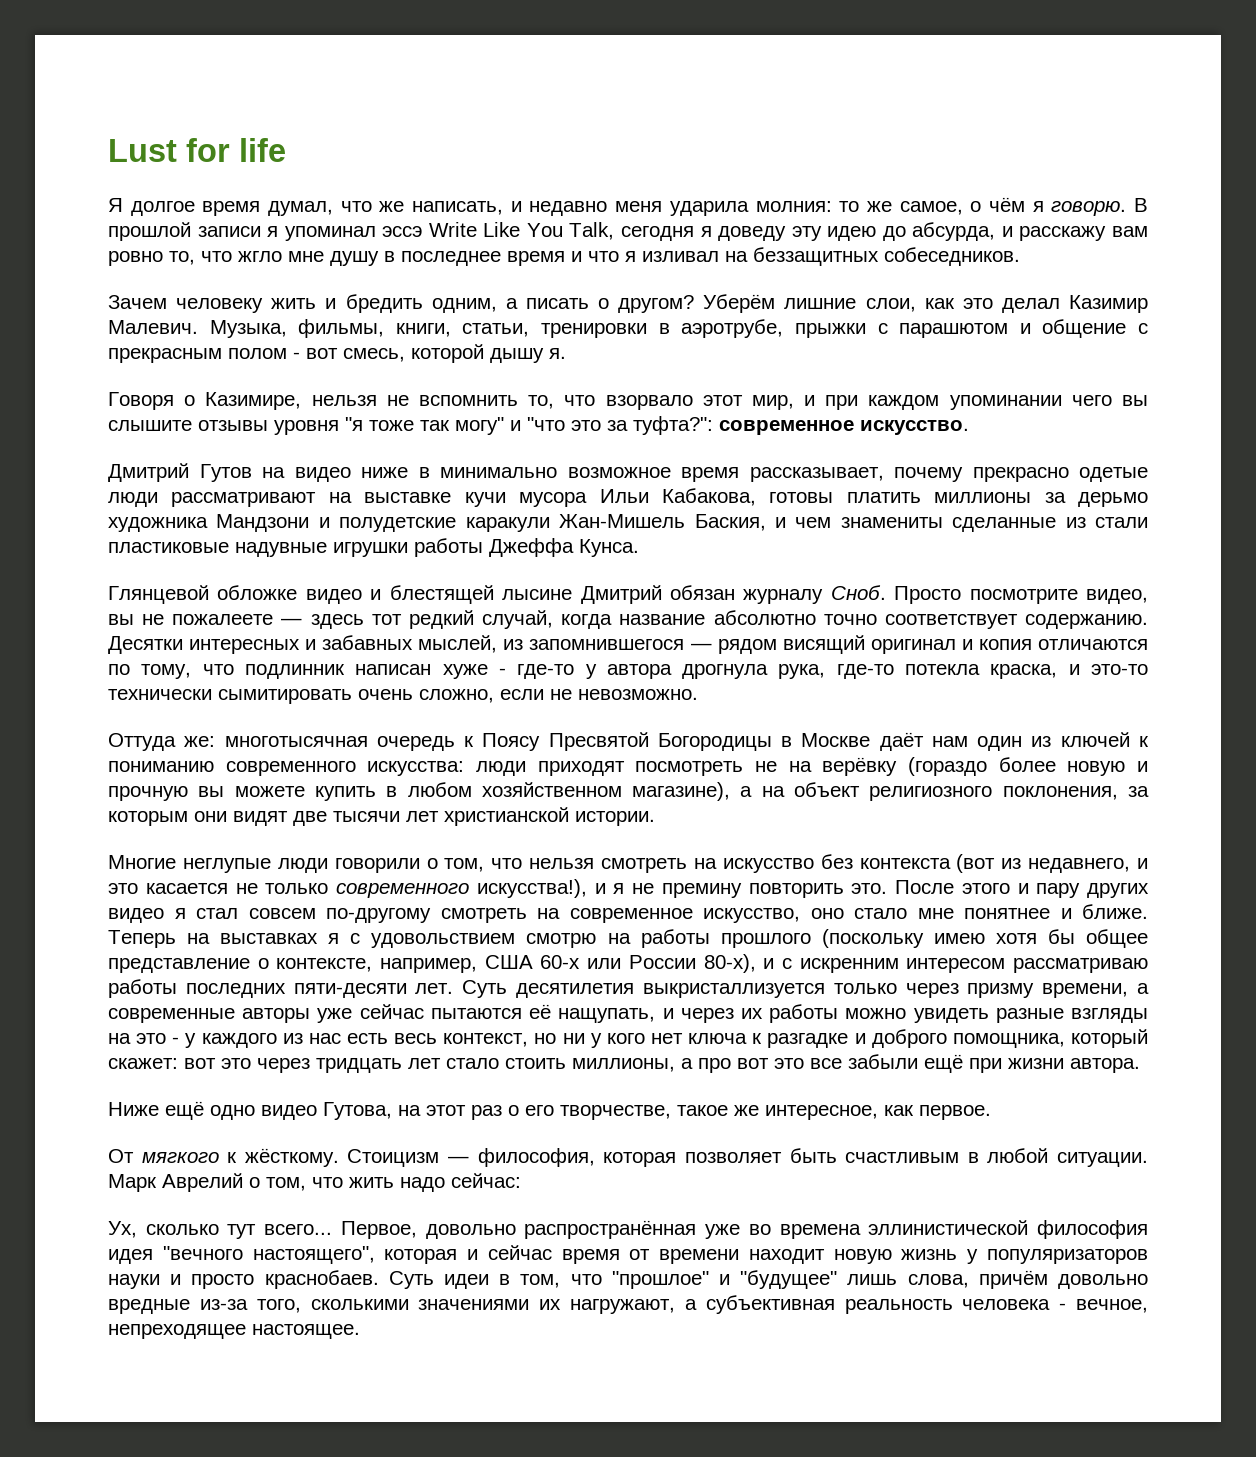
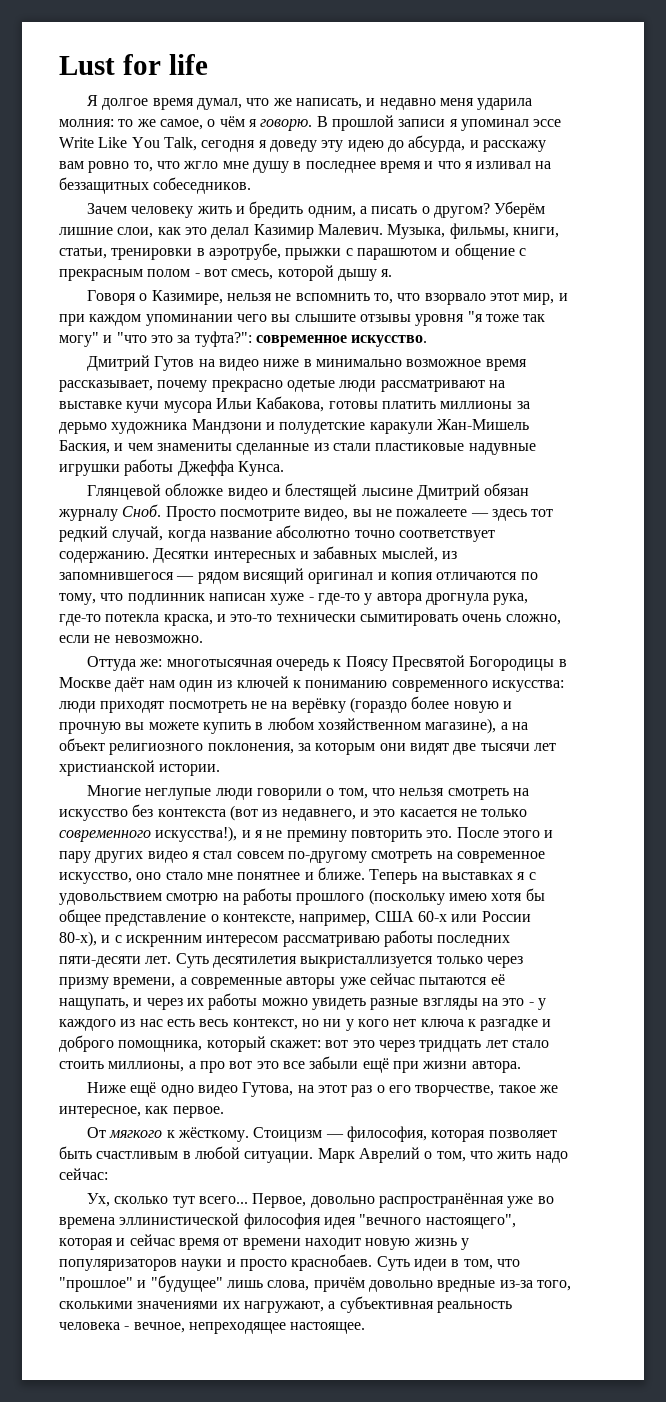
- В прошлой записи я упоминал эссэ Write Like You Talk, сегодня я доведу эту идею до абсурда, и расскажу вам ровно то, что жгло мне душу в последнее время и что я изливал на беззащитных собеседников.
+ В прошлой записи я упоминал эссе Write Like You Talk, сегодня я доведу эту идею до абсурда, и расскажу вам ровно то, что жгло мне душу в последнее время и что я изливал на беззащитных собеседников.

